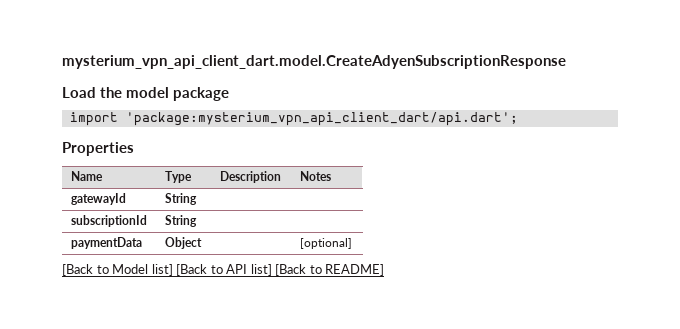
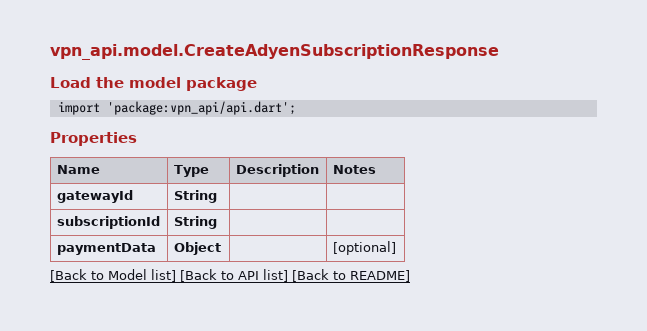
- mysterium_vpn_api_client_dart.model.CreateAdyenSubscriptionResponse
+ vpn_api.model.CreateAdyenSubscriptionResponse
- import 'package:mysterium_vpn_api_client_dart/api.dart';
+ import 'package:vpn_api/api.dart';

